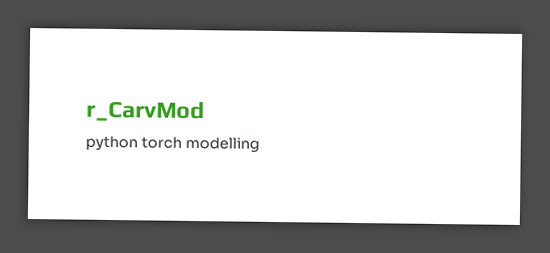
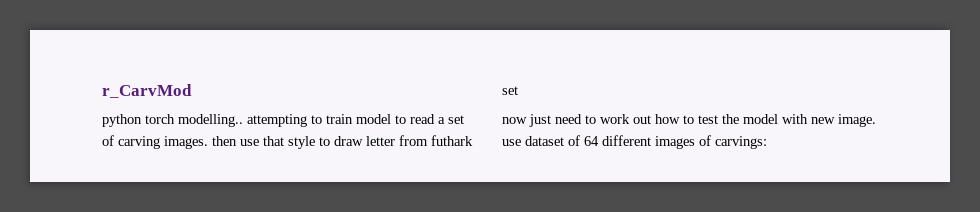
- python torch modelling
+ python torch modelling.. attempting to train model to read a set of carving images. then use that style to draw letter from futhark set
+ now just need to work out how to test the model with new image. use dataset of 64 different images of carvings:

